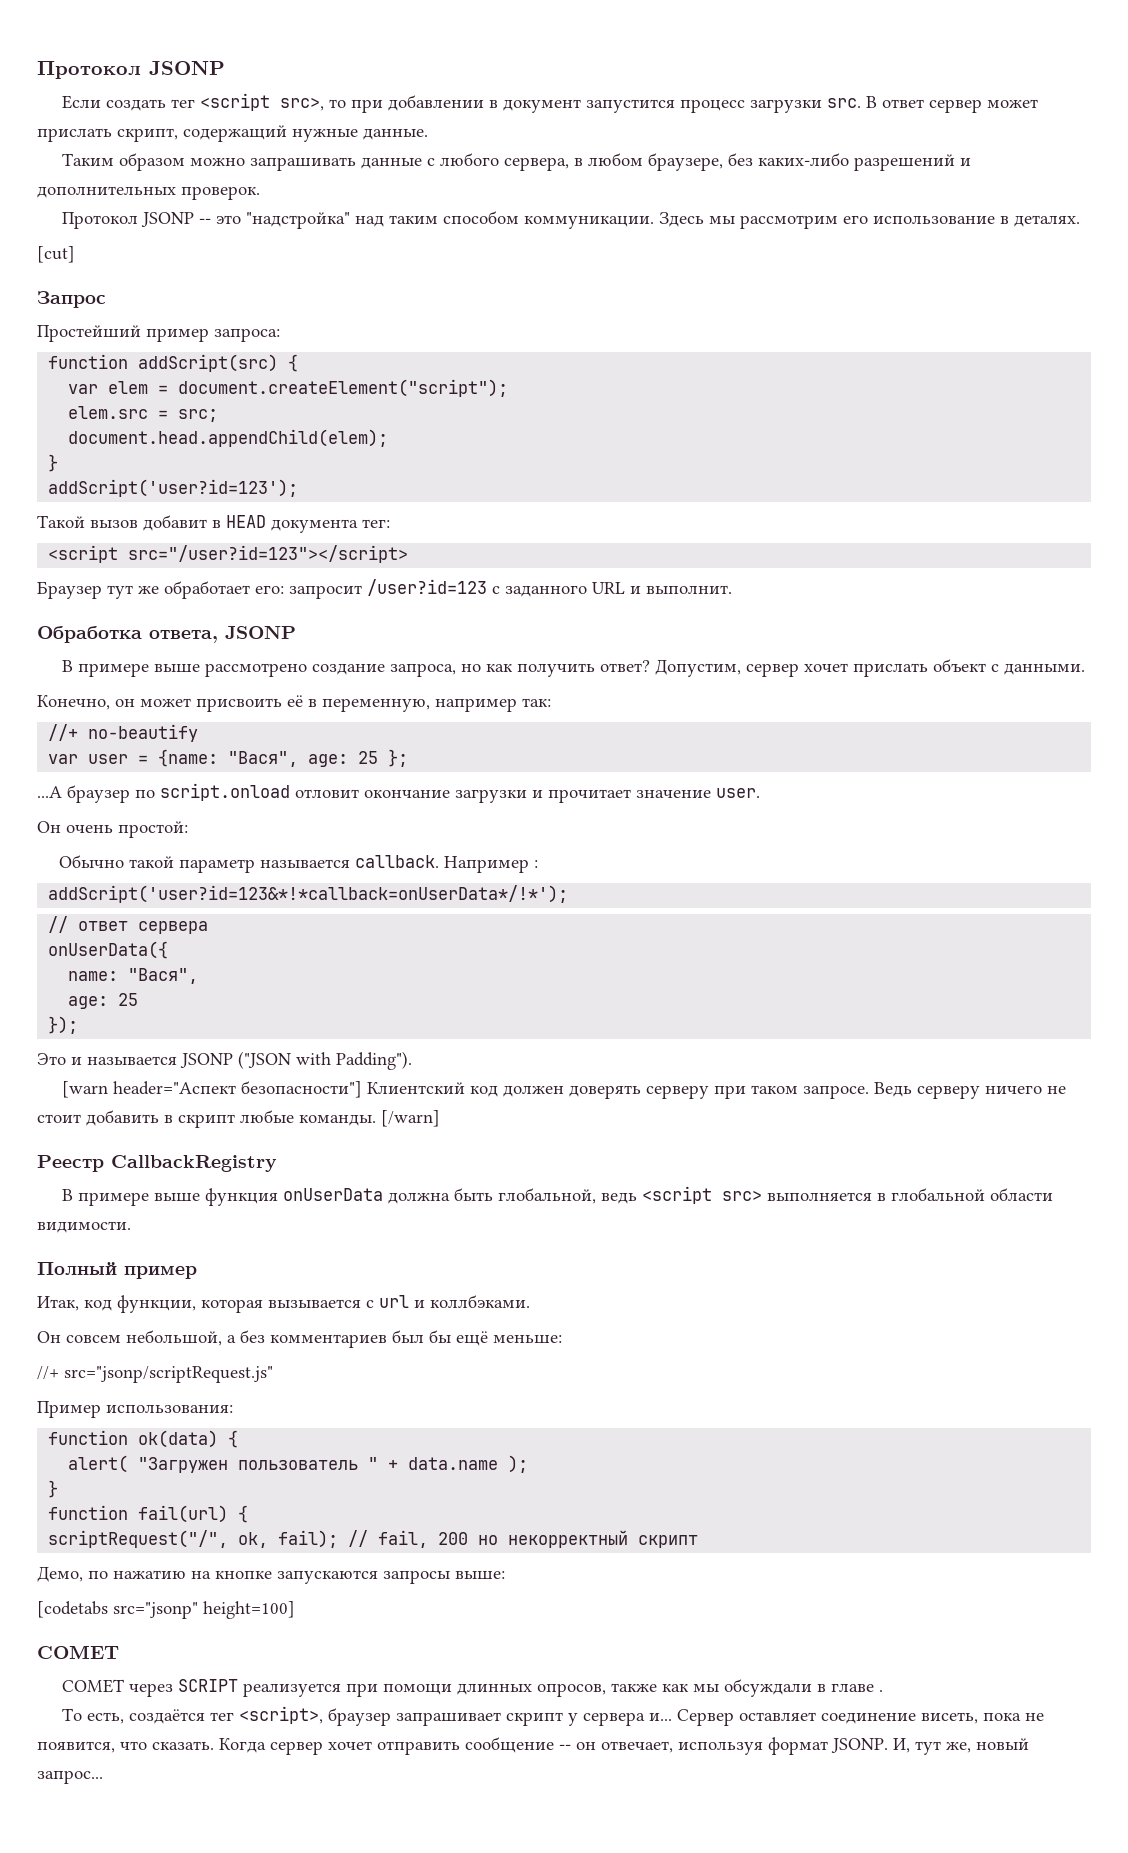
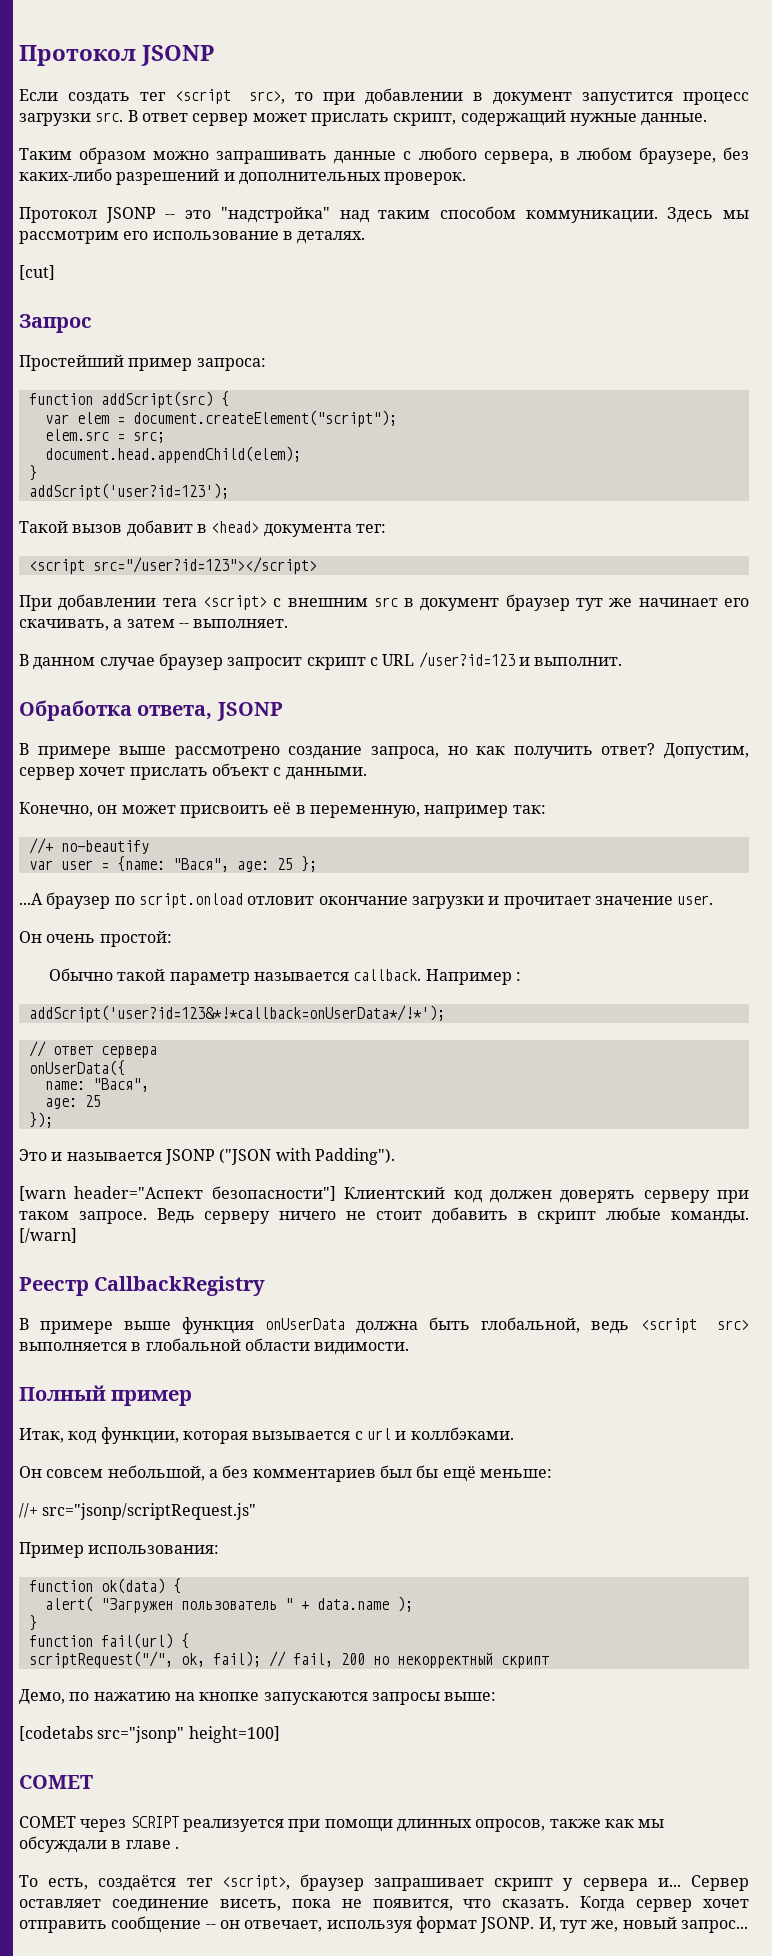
- Такой вызов добавит в HEAD документа тег:
+ Такой вызов добавит в <head> документа тег:
- Браузер тут же обработает его: запросит /user?id=123 с заданного URL и выполнит.
+ При добавлении тега <script> с внешним src в документ браузер тут же начинает его скачивать, а затем -- выполняет.
+ В данном случае браузер запросит скрипт с URL /user?id=123 и выполнит.

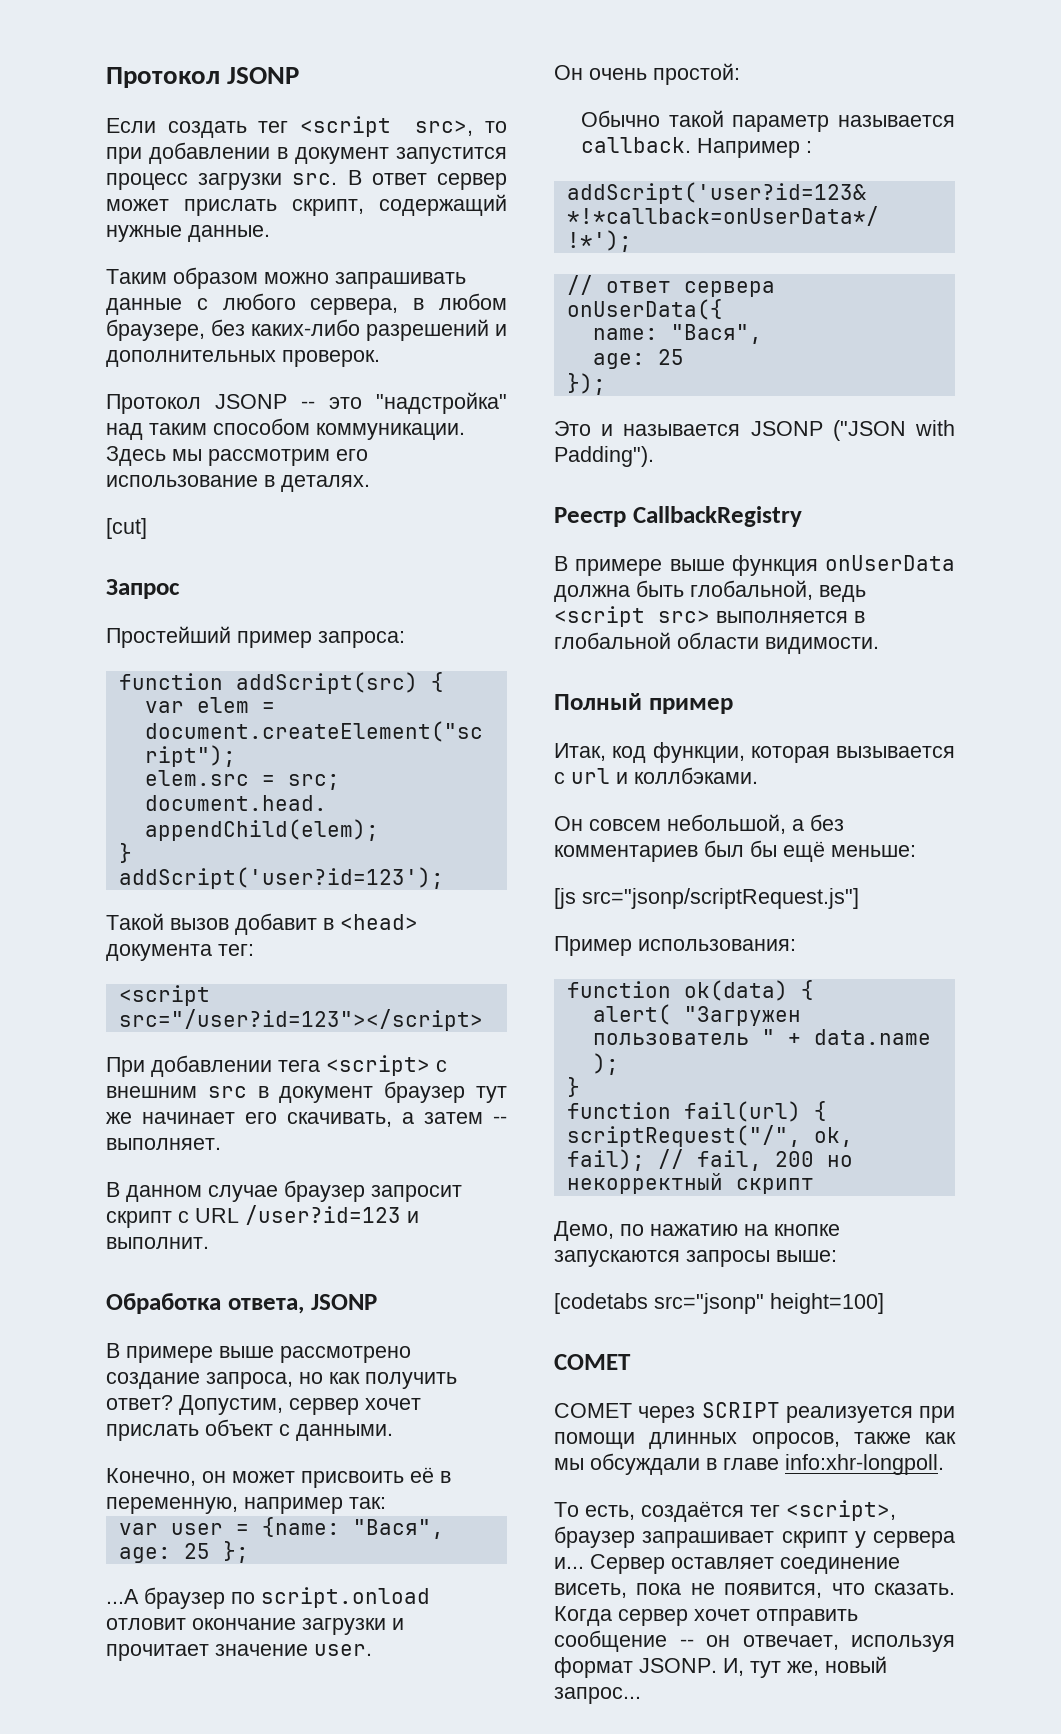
- //+ no-beautify
- [warn header="Аспект безопасности"] Клиентский код должен доверять серверу при таком запросе. Ведь серверу ничего не стоит добавить в скрипт любые команды. [/warn]
- //+ src="jsonp/scriptRequest.js"
+ [js src="jsonp/scriptRequest.js"]
- COMET через SCRIPT реализуется при помощи длинных опросов, также как мы обсуждали в главе .
+ COMET через SCRIPT реализуется при помощи длинных опросов, также как мы обсуждали в главе info:xhr-longpoll.

